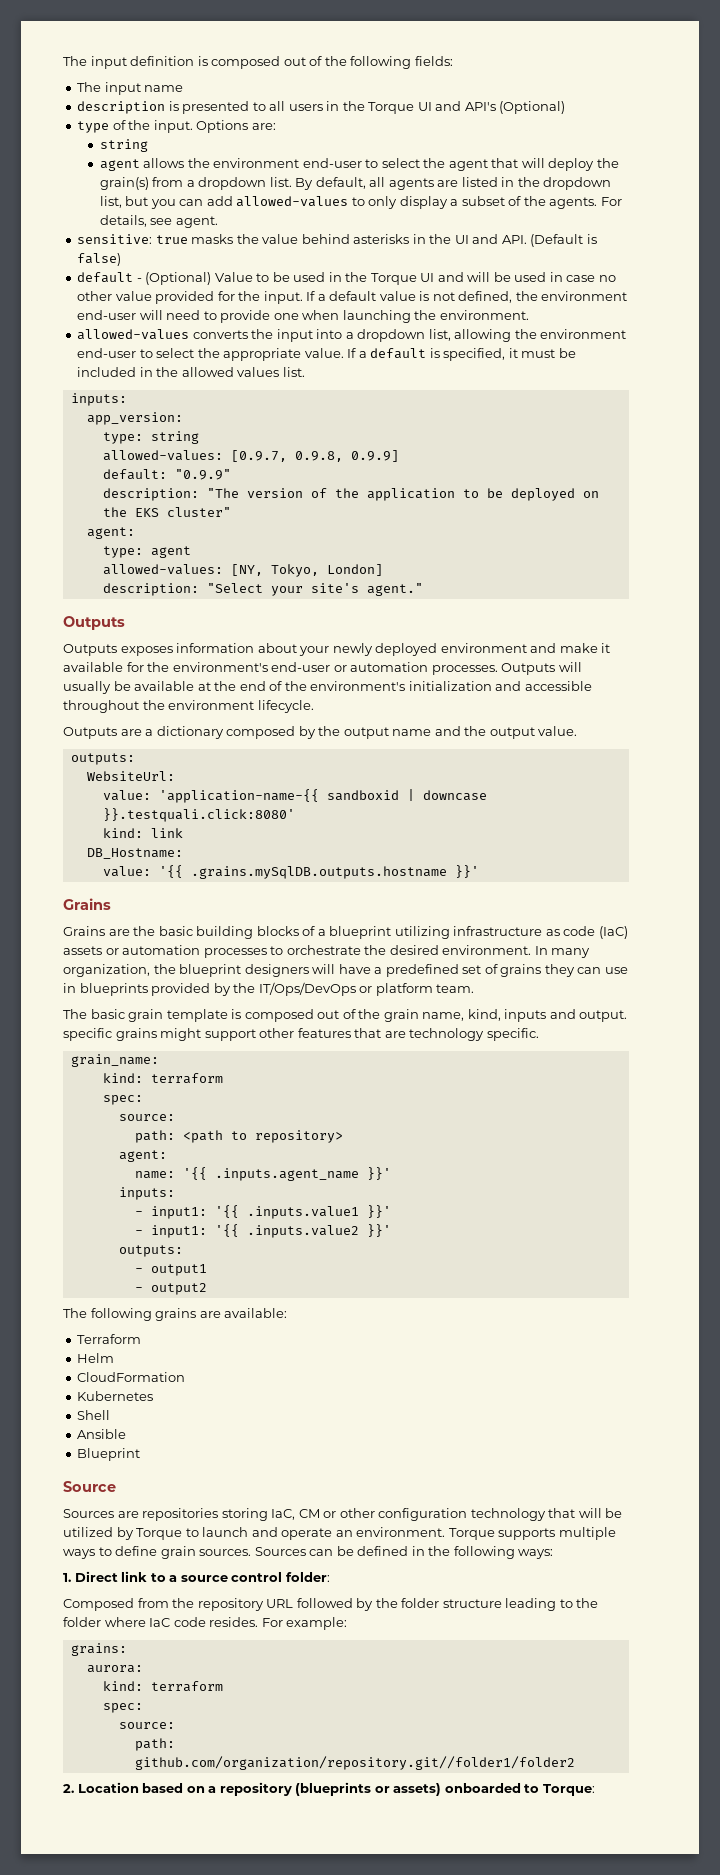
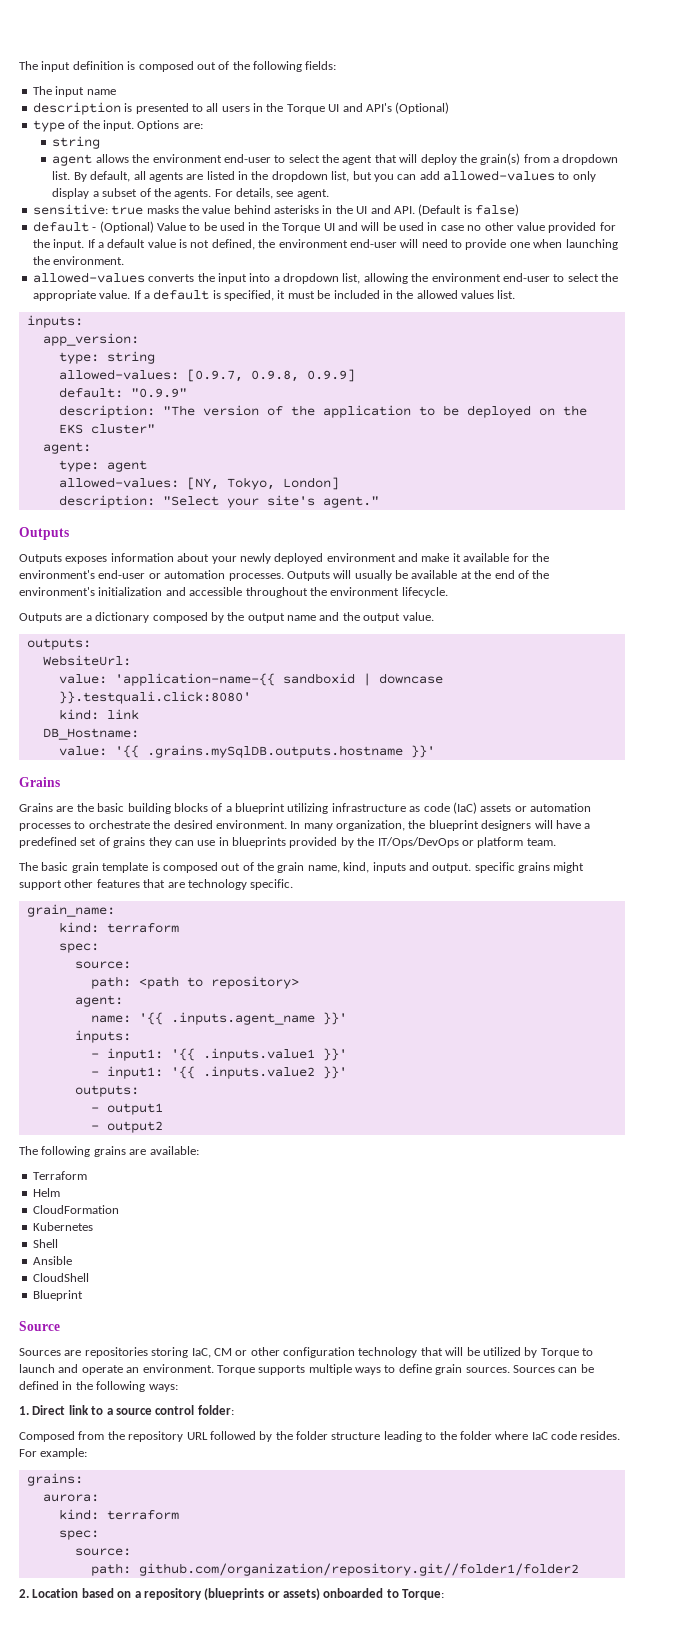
+ CloudShell

